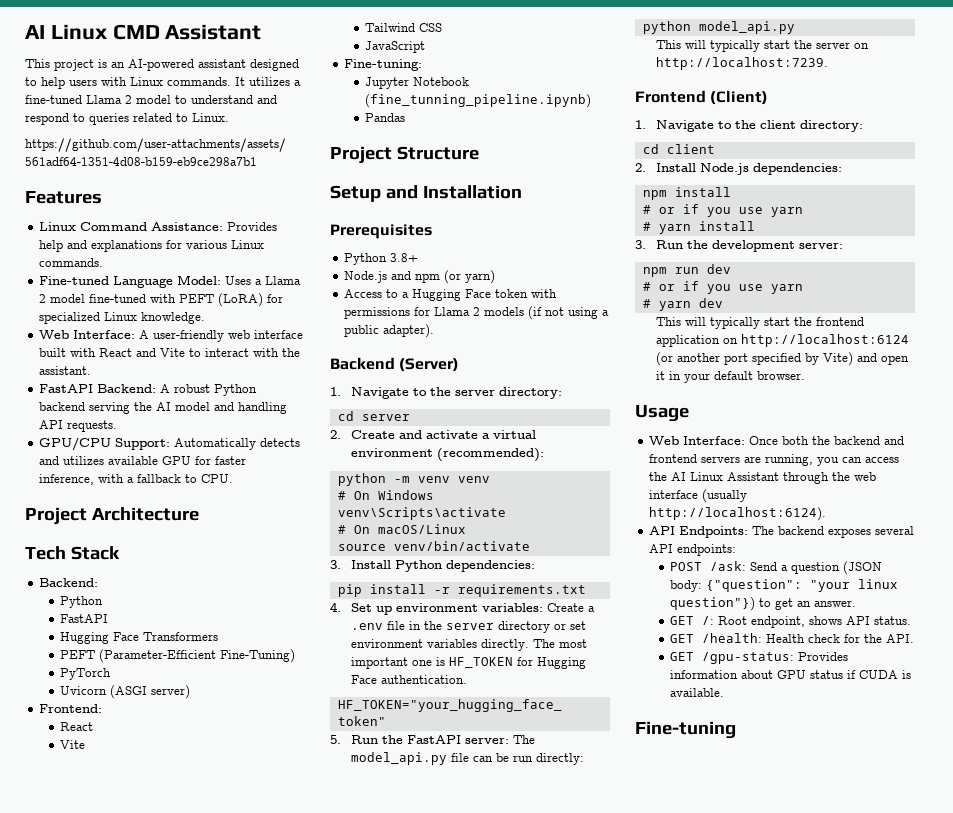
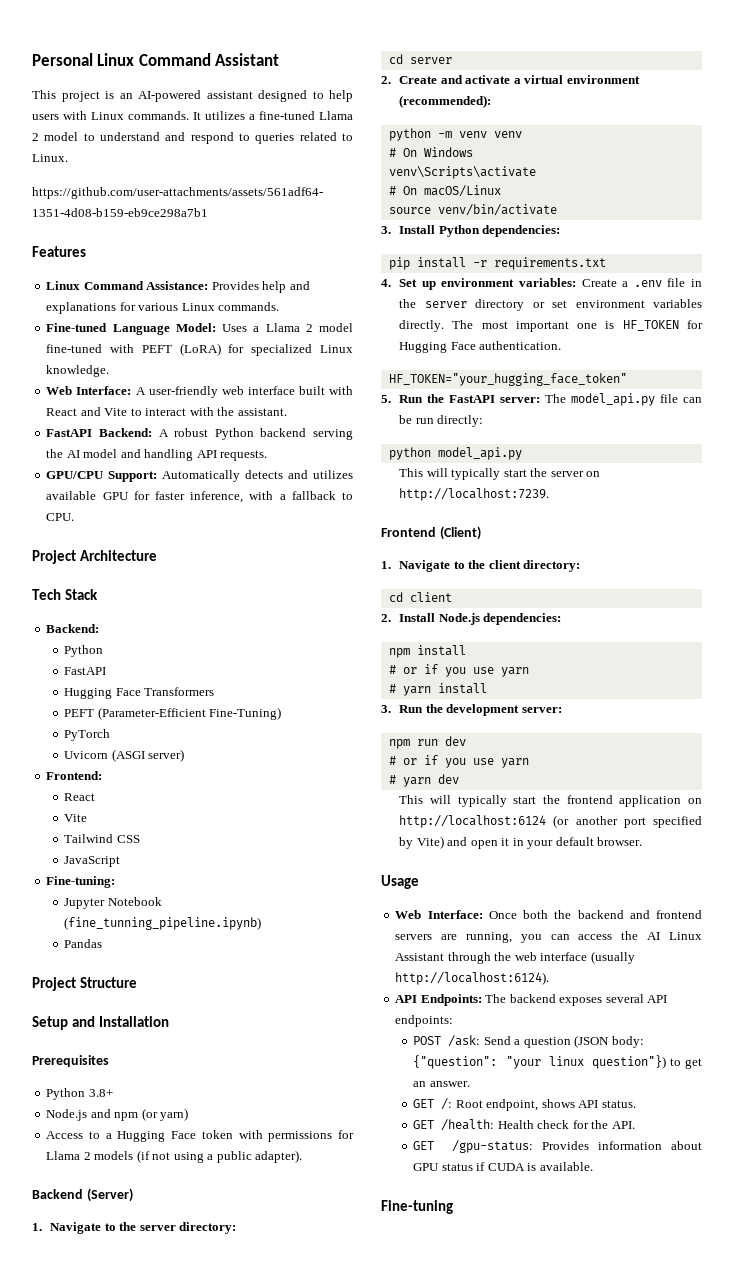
- AI Linux CMD Assistant
+ Personal Linux Command Assistant

